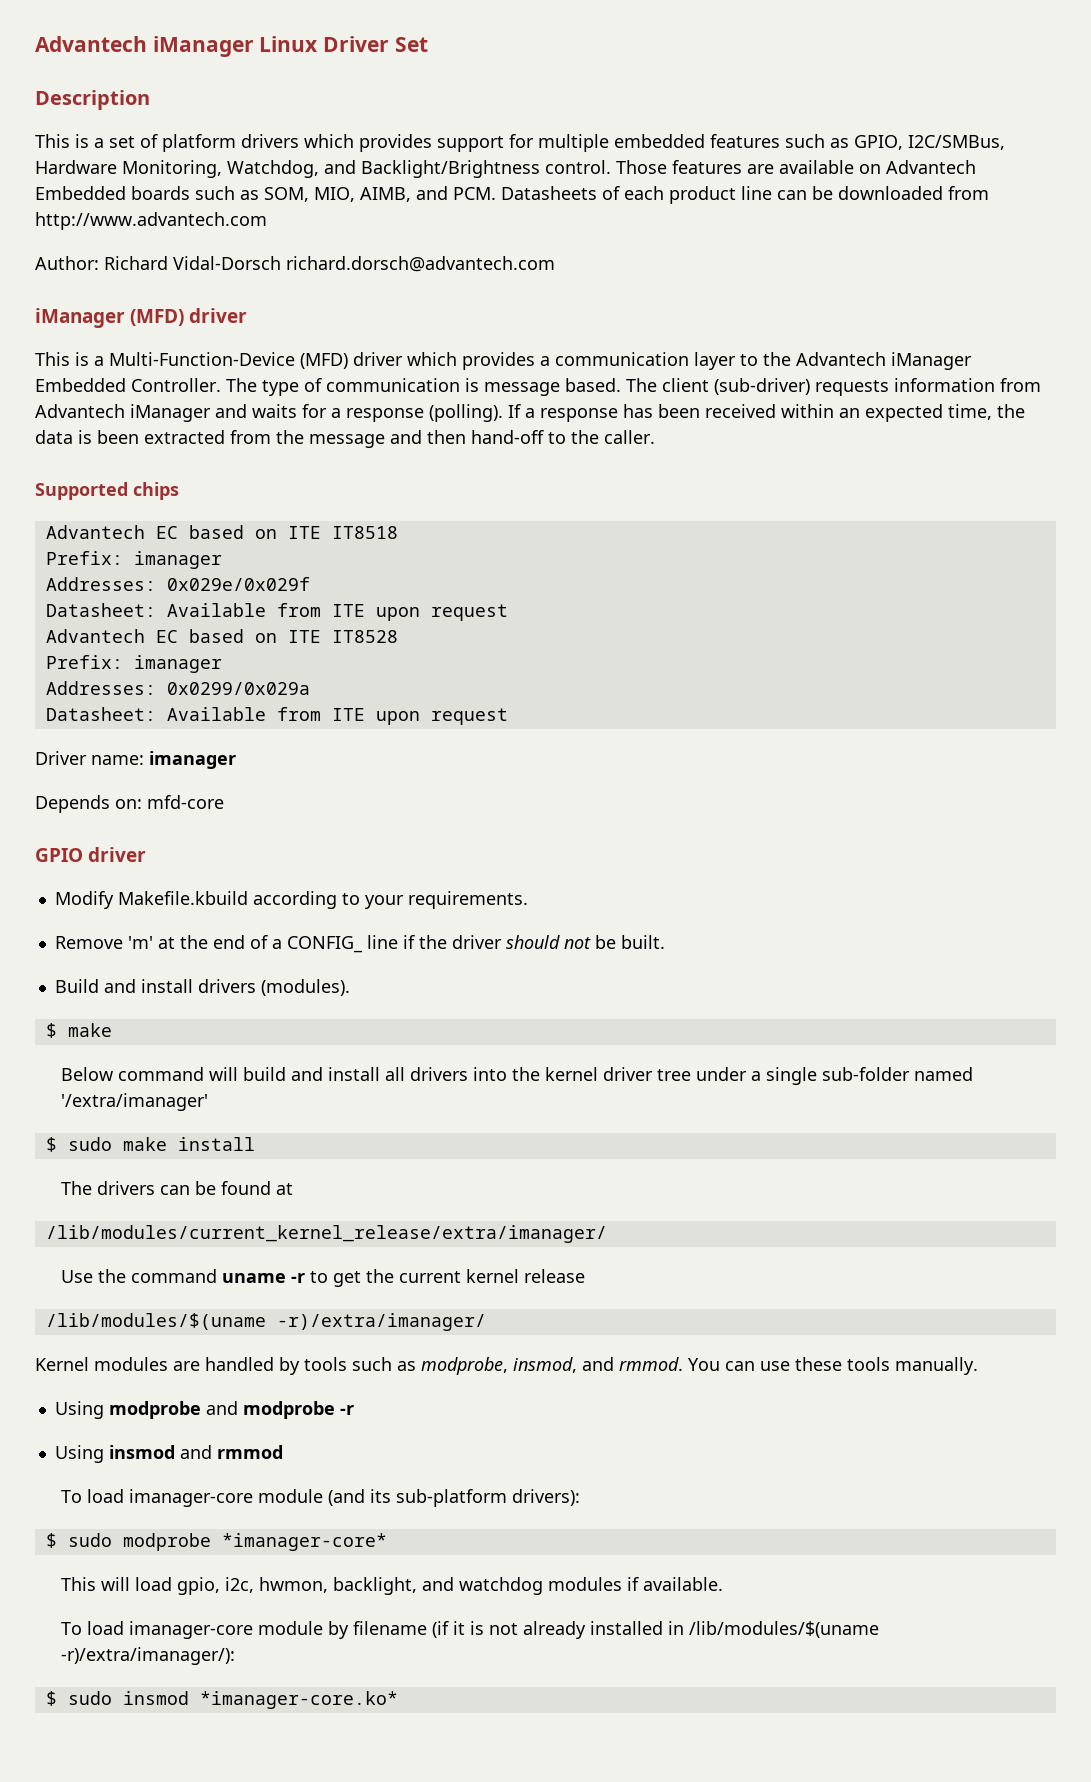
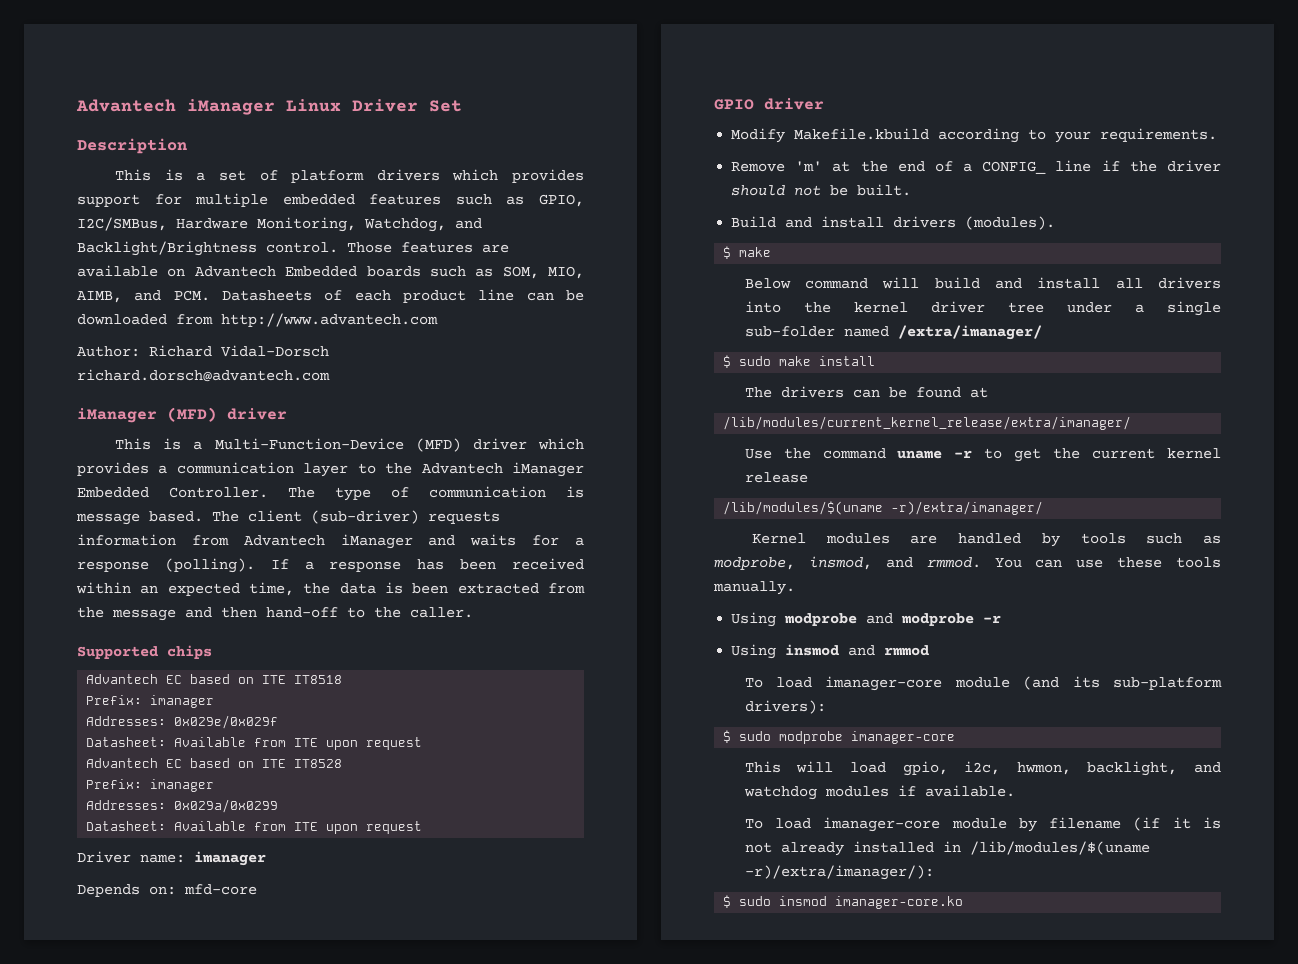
- Addresses: 0x0299/0x029a
+ Addresses: 0x029a/0x0299
- Below command will build and install all drivers into the kernel driver tree under a single sub-folder named '/extra/imanager'
+ Below command will build and install all drivers into the kernel driver tree under a single sub-folder named /extra/imanager/
- $ sudo modprobe *imanager-core*
+ $ sudo modprobe imanager-core
- $ sudo insmod *imanager-core.ko*
+ $ sudo insmod imanager-core.ko

